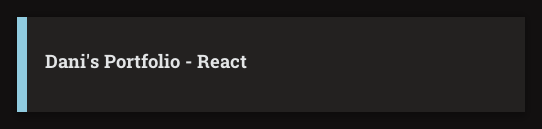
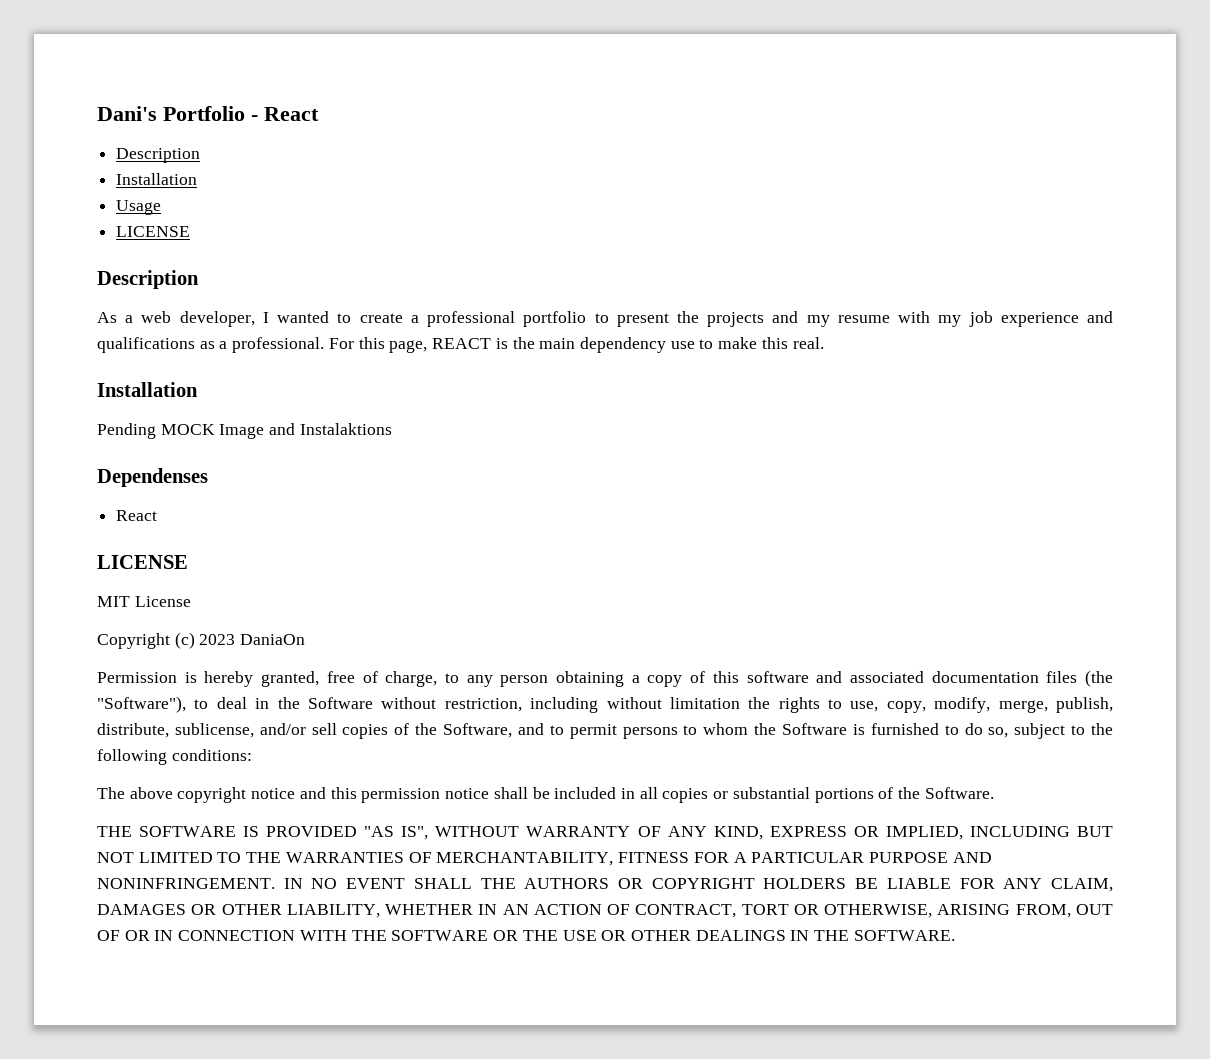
  Dani's Portfolio - React
+ Description
+ Installation
+ Usage
+ LICENSE
+ Description
+ As a web developer, I wanted to create a professional portfolio to present the projects and my resume with my job experience and qualifications as a professional. For this page, REACT is the main dependency use to make this real.
+ Installation
+ Pending MOCK Image and Instalaktions
+ Dependenses
+ React
+ LICENSE
+ MIT License
+ Copyright (c) 2023 DaniaOn
+ Permission is hereby granted, free of charge, to any person obtaining a copy of this software and associated documentation files (the "Software"), to deal in the Software without restriction, including without limitation the rights to use, copy, modify, merge, publish, distribute, sublicense, and/or sell copies of the Software, and to permit persons to whom the Software is furnished to do so, subject to the following conditions:
+ The above copyright notice and this permission notice shall be included in all copies or substantial portions of the Software.
+ THE SOFTWARE IS PROVIDED "AS IS", WITHOUT WARRANTY OF ANY KIND, EXPRESS OR IMPLIED, INCLUDING BUT NOT LIMITED TO THE WARRANTIES OF MERCHANTABILITY, FITNESS FOR A PARTICULAR PURPOSE AND NONINFRINGEMENT. IN NO EVENT SHALL THE AUTHORS OR COPYRIGHT HOLDERS BE LIABLE FOR ANY CLAIM, DAMAGES OR OTHER LIABILITY, WHETHER IN AN ACTION OF CONTRACT, TORT OR OTHERWISE, ARISING FROM, OUT OF OR IN CONNECTION WITH THE SOFTWARE OR THE USE OR OTHER DEALINGS IN THE SOFTWARE.

